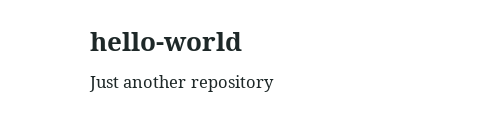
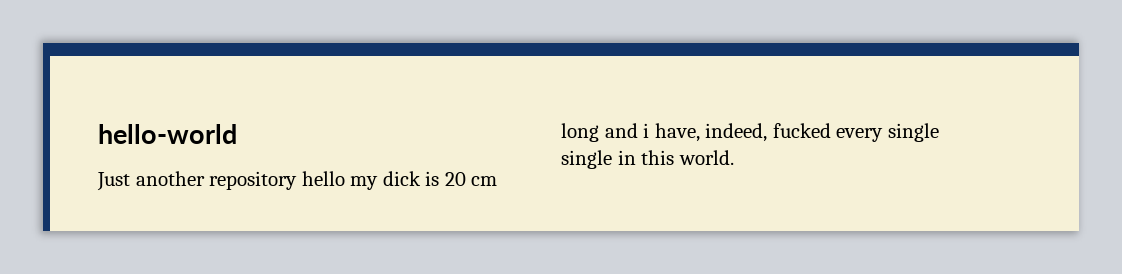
- Just another repository
+ Just another repository hello my dick is 20 cm long and i have, indeed, fucked every single single in this world.

